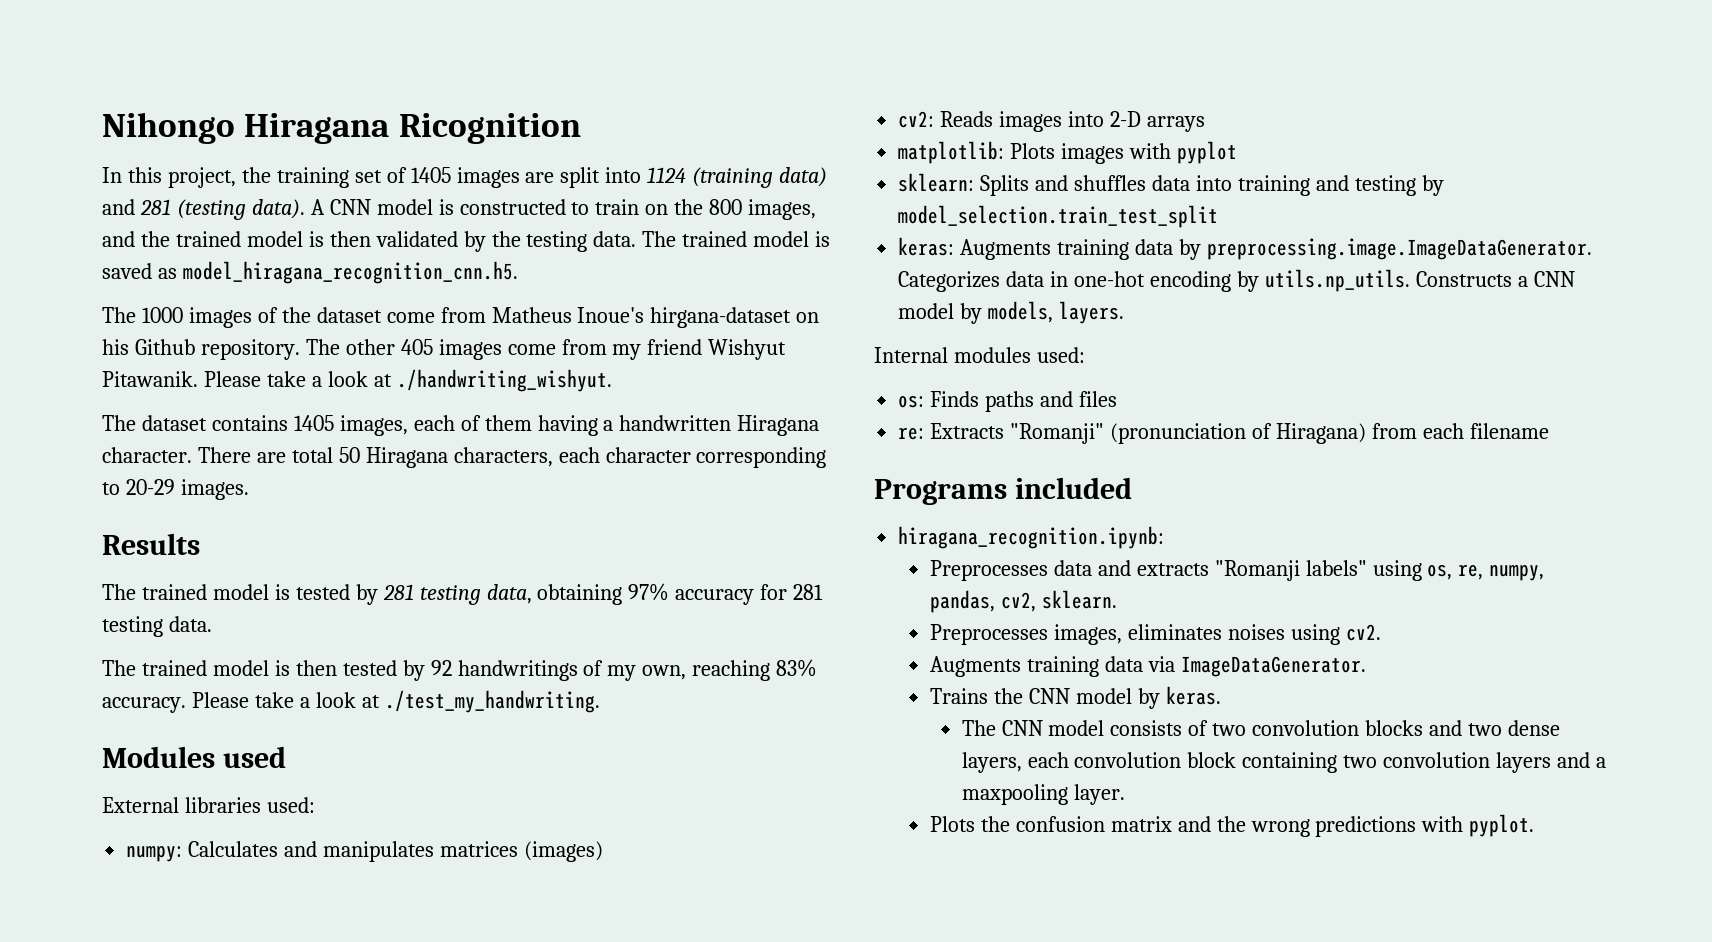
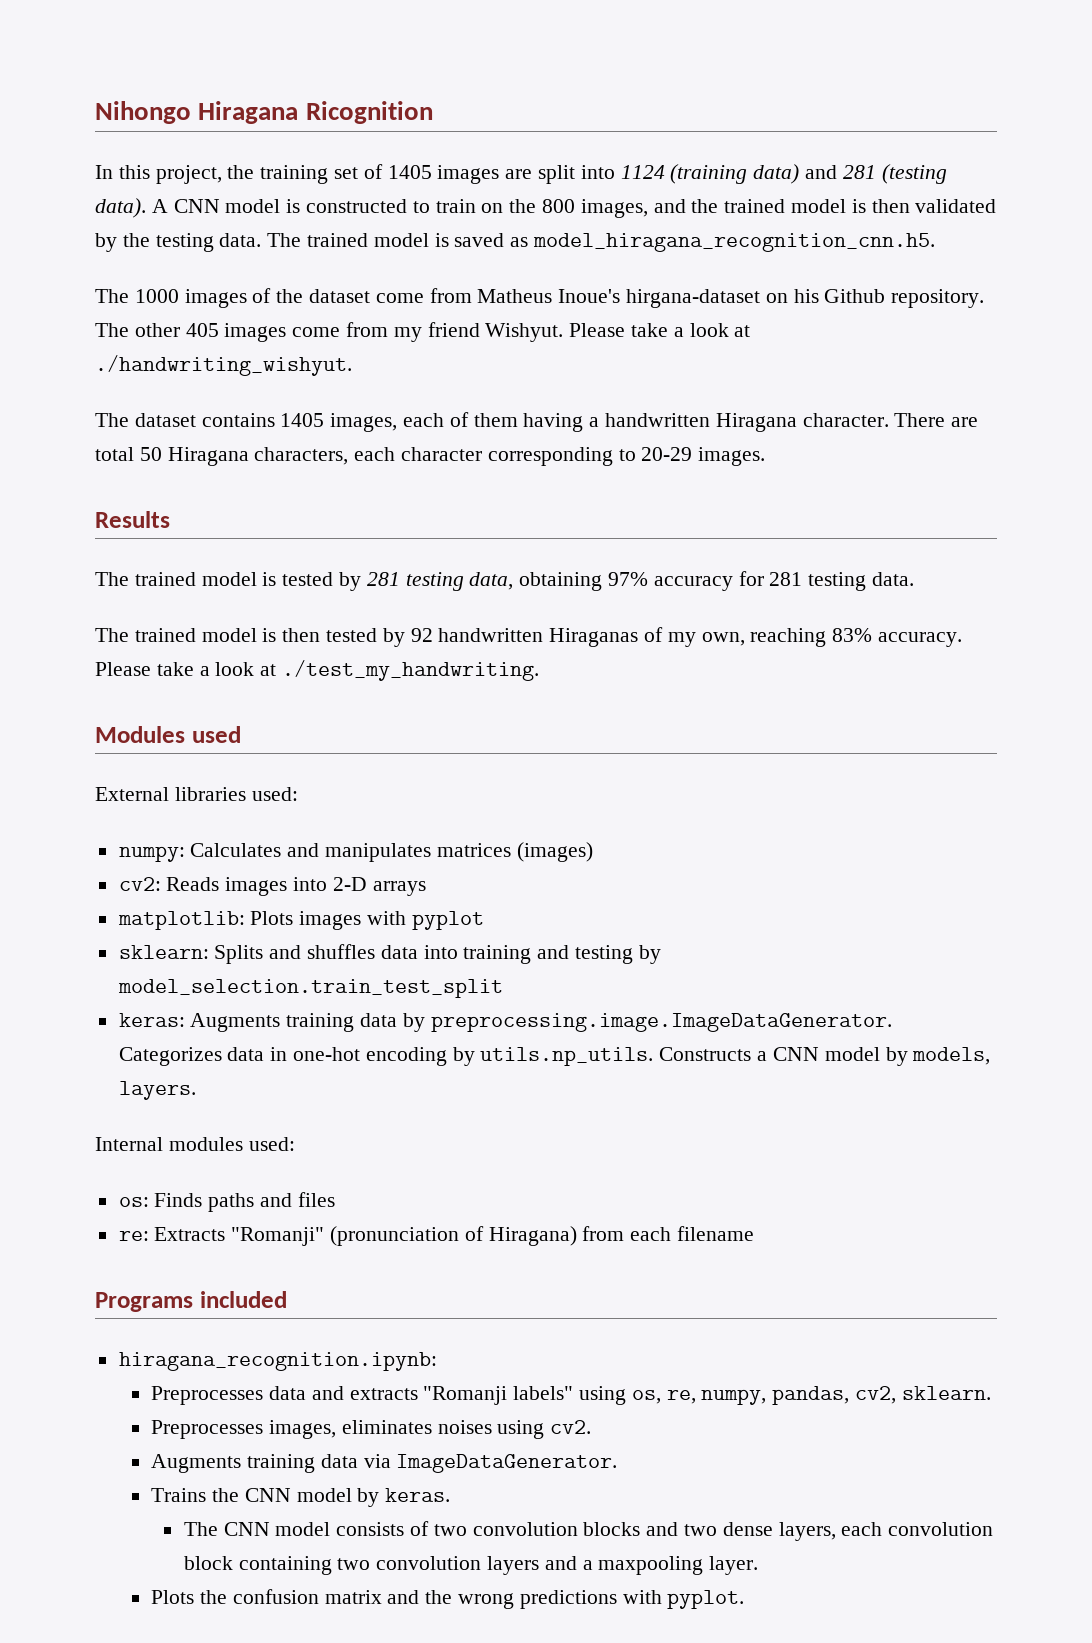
- The other 405 images come from my friend Wishyut Pitawanik.
+ The other 405 images come from my friend Wishyut.
- The trained model is then tested by 92 handwritings of my own, reaching 83% accuracy.
+ The trained model is then tested by 92 handwritten Hiraganas of my own, reaching 83% accuracy.

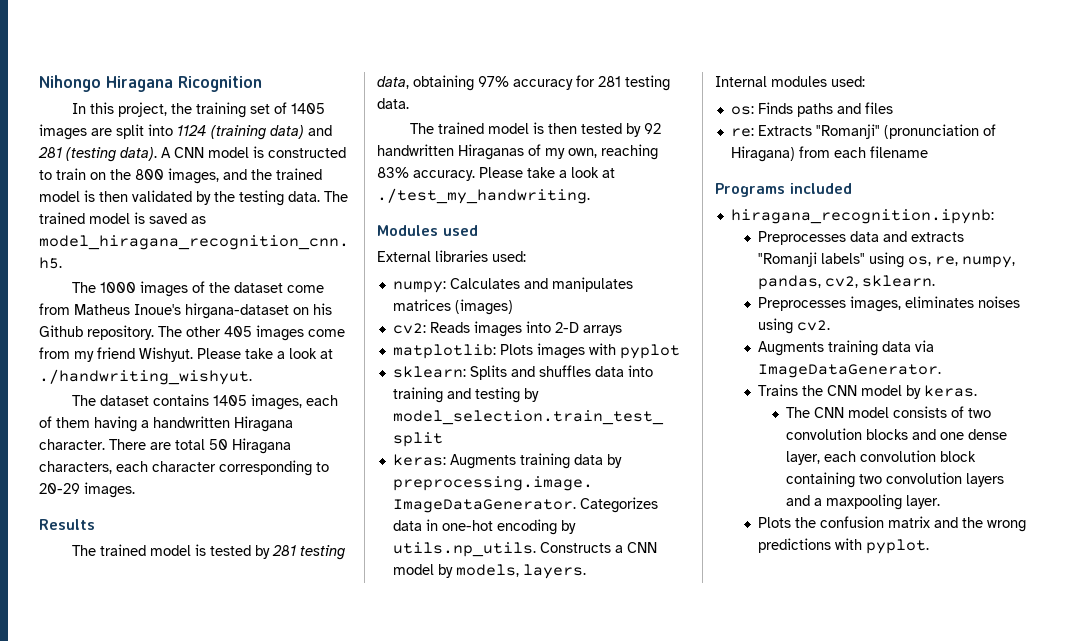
- The CNN model consists of two convolution blocks and two dense layers, each convolution block containing two convolution layers and a maxpooling layer.
+ The CNN model consists of two convolution blocks and one dense layer, each convolution block containing two convolution layers and a maxpooling layer.

